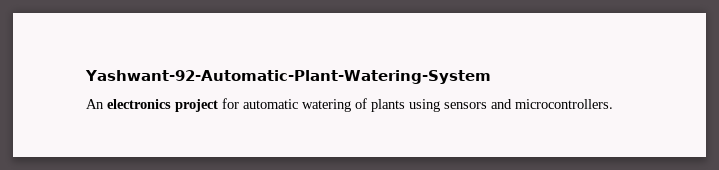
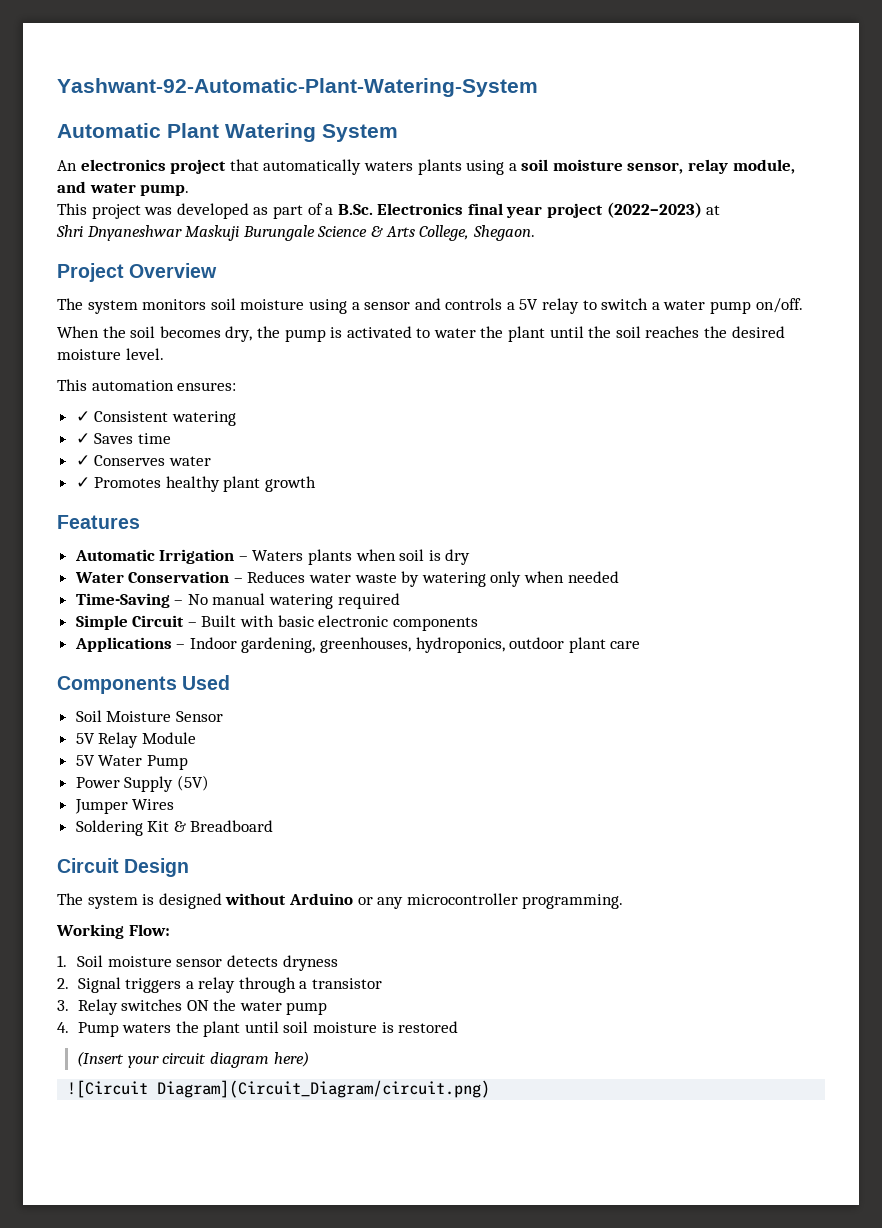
+ Automatic Plant Watering System
- An electronics project for automatic watering of plants using sensors and microcontrollers.
+ An electronics project that automatically waters plants using a soil moisture sensor, relay module, and water pump.
+ This project was developed as part of a B.Sc. Electronics final year project (2022–2023) at
+ Shri Dnyaneshwar Maskuji Burungale Science & Arts College, Shegaon.
+ Project Overview
+ The system monitors soil moisture using a sensor and controls a 5V relay to switch a water pump on/off.
+ When the soil becomes dry, the pump is activated to water the plant until the soil reaches the desired moisture level.
+ This automation ensures:
+ ✓ Consistent watering
+ ✓ Saves time
+ ✓ Conserves water
+ ✓ Promotes healthy plant growth
+ Features
+ Automatic Irrigation – Waters plants when soil is dry
+ Water Conservation – Reduces water waste by watering only when needed
+ Time-Saving – No manual watering required
+ Simple Circuit – Built with basic electronic components
+ Applications – Indoor gardening, greenhouses, hydroponics, outdoor plant care
+ Components Used
+ Soil Moisture Sensor
+ 5V Relay Module
+ 5V Water Pump
+ Power Supply (5V)
+ Jumper Wires
+ Soldering Kit & Breadboard
+ Circuit Design
+ The system is designed without Arduino or any microcontroller programming.
+ Working Flow:
+ 1. Soil moisture sensor detects dryness
+ 2. Signal triggers a relay through a transistor
+ 3. Relay switches ON the water pump
+ 4. Pump waters the plant until soil moisture is restored
+ (Insert your circuit diagram here)
+ ![Circuit Diagram](Circuit_Diagram/circuit.png)

